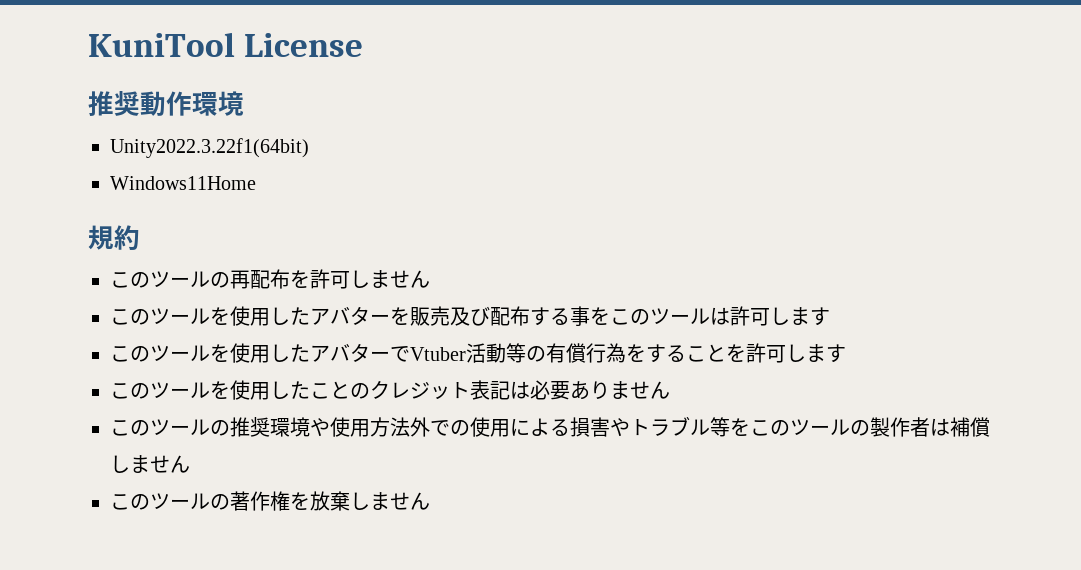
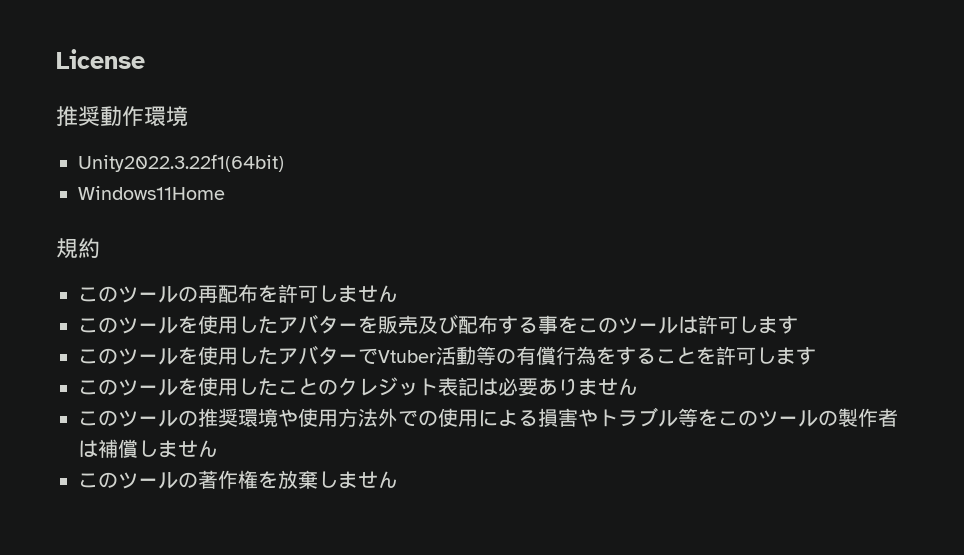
- KuniTool License
+ License

